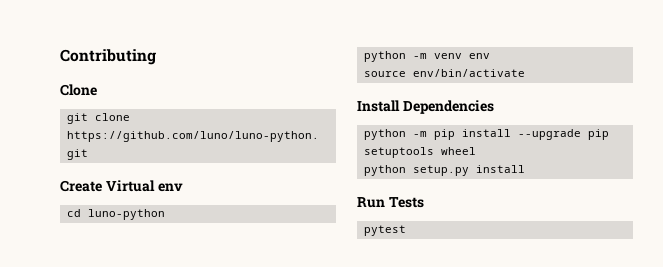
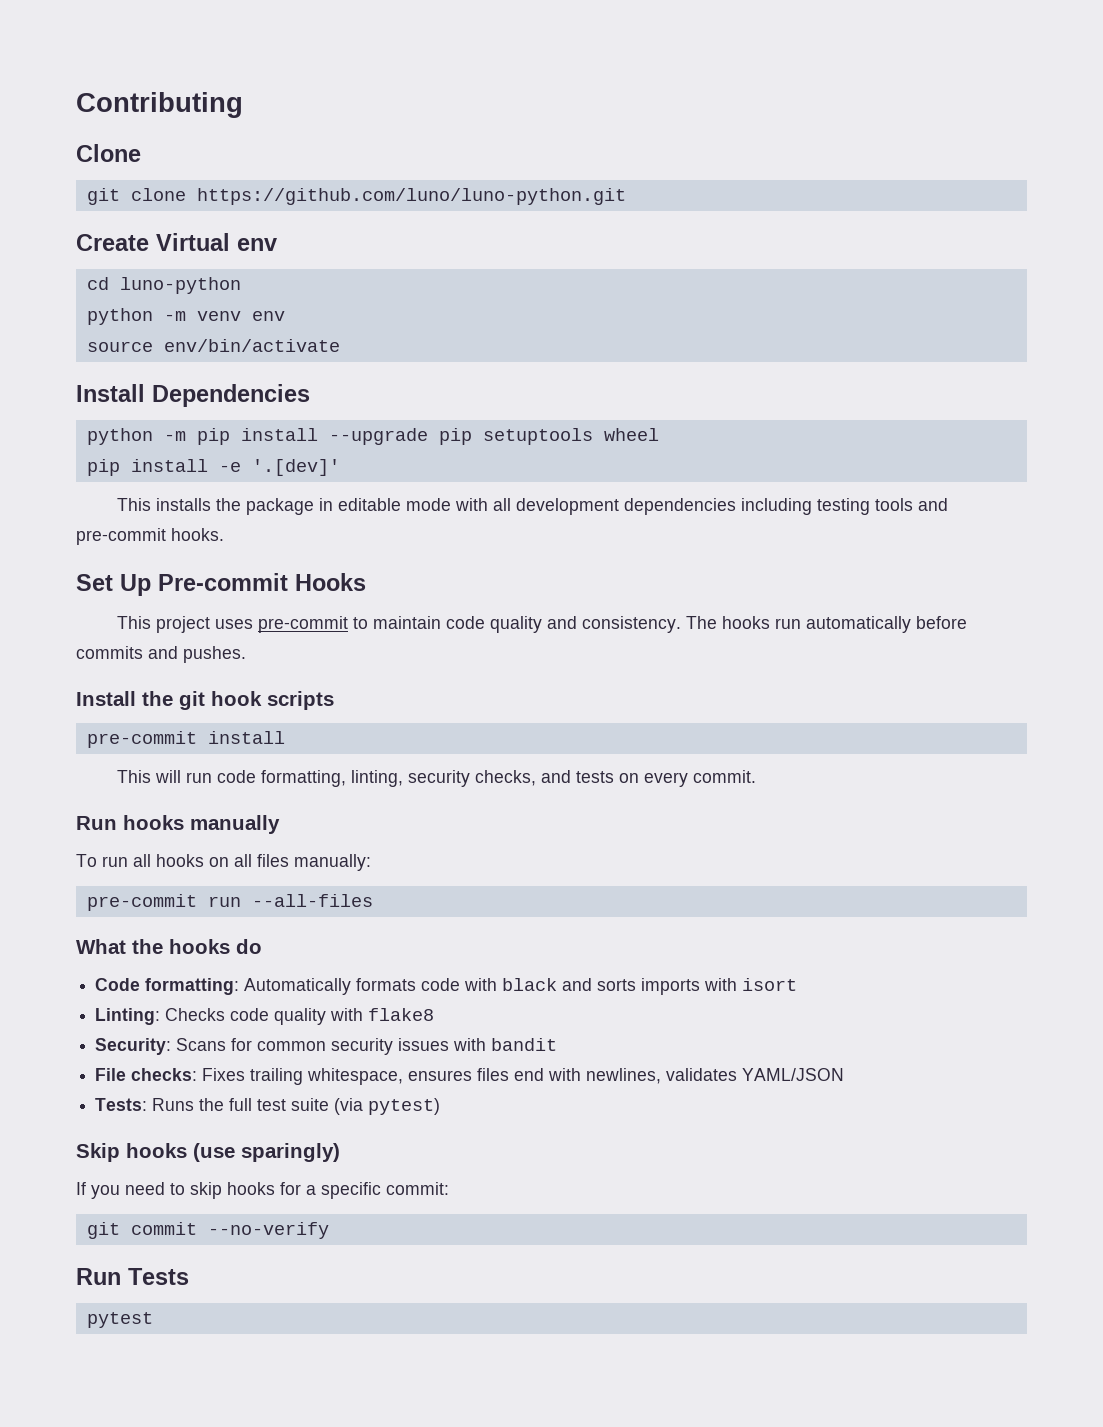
- python setup.py install
+ pip install -e '.[dev]'
+ This installs the package in editable mode with all development dependencies including testing tools and pre-commit hooks.
+ Set Up Pre-commit Hooks
+ This project uses pre-commit to maintain code quality and consistency. The hooks run automatically before commits and pushes.
+ Install the git hook scripts
+ pre-commit install
+ This will run code formatting, linting, security checks, and tests on every commit.
+ Run hooks manually
+ To run all hooks on all files manually:
+ pre-commit run --all-files
+ What the hooks do
+ Code formatting: Automatically formats code with black and sorts imports with isort
+ Linting: Checks code quality with flake8
+ Security: Scans for common security issues with bandit
+ File checks: Fixes trailing whitespace, ensures files end with newlines, validates YAML/JSON
+ Tests: Runs the full test suite (via pytest)
+ Skip hooks (use sparingly)
+ If you need to skip hooks for a specific commit:
+ git commit --no-verify

